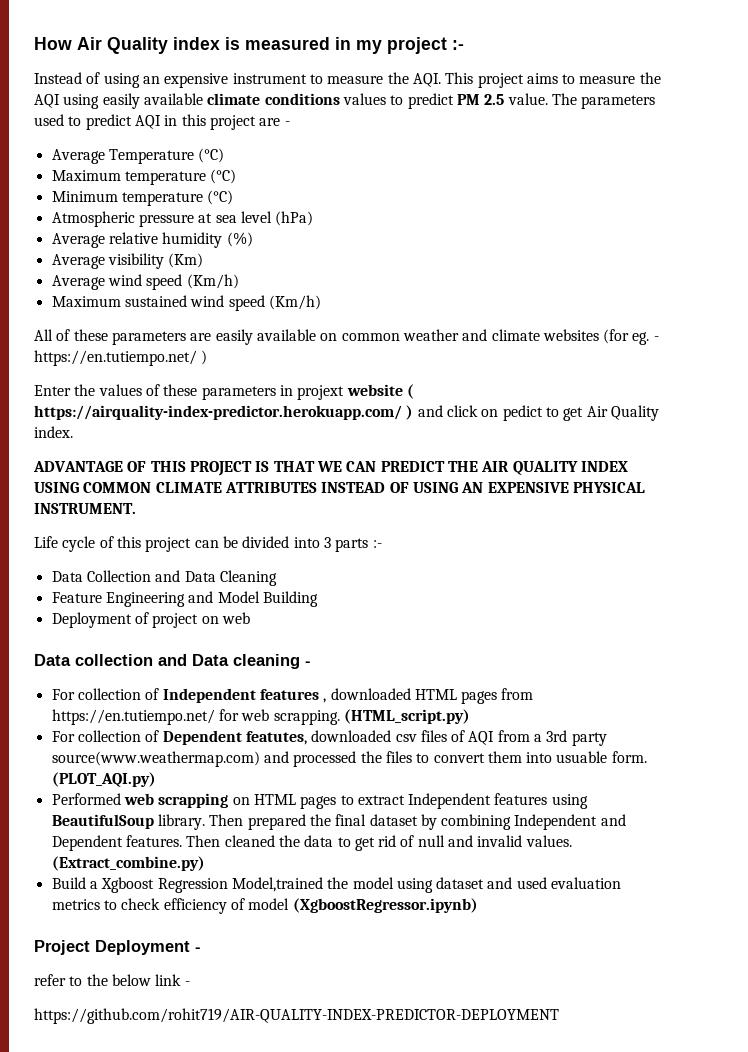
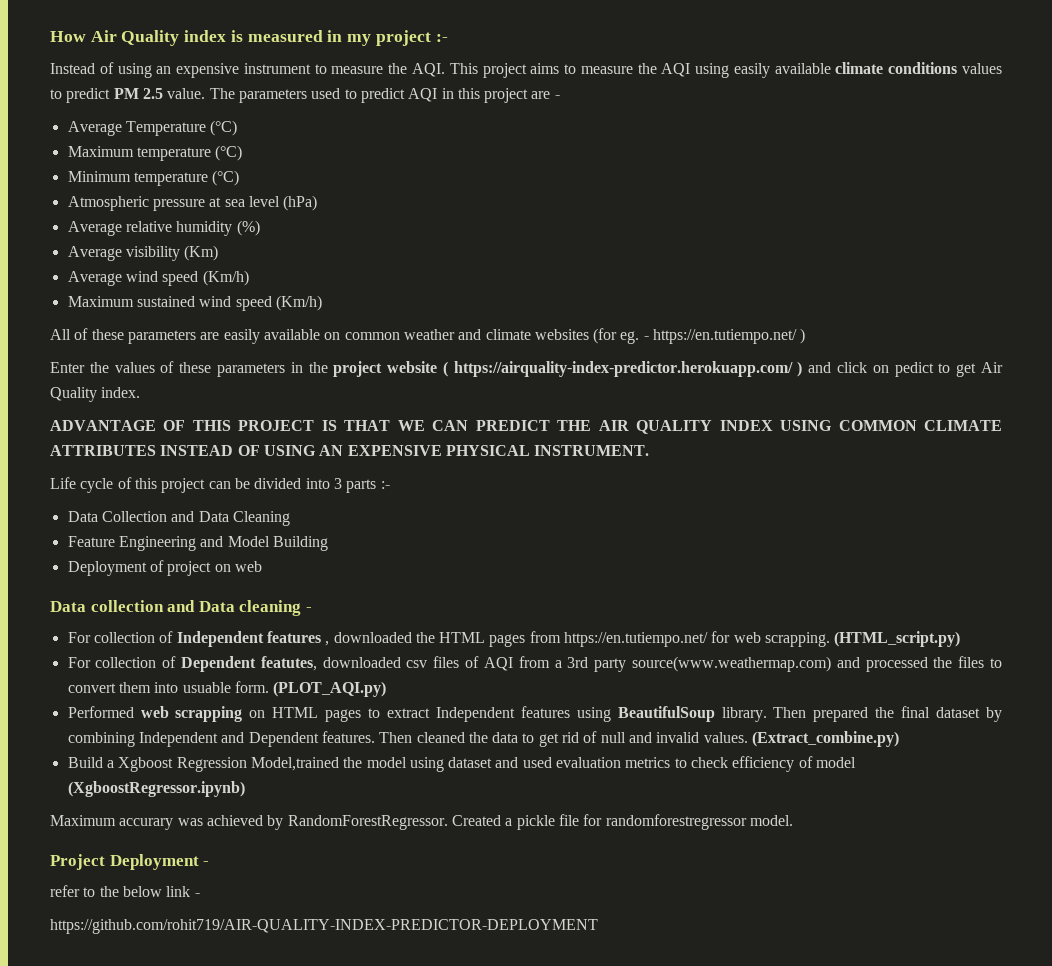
- Enter the values of these parameters in projext website ( https://airquality-index-predictor.herokuapp.com/ ) and click on pedict to get Air Quality index.
+ Enter the values of these parameters in the project website ( https://airquality-index-predictor.herokuapp.com/ ) and click on pedict to get Air Quality index.
- For collection of Independent features , downloaded HTML pages from https://en.tutiempo.net/ for web scrapping.
+ For collection of Independent features , downloaded the HTML pages from https://en.tutiempo.net/ for web scrapping.
+ Maximum accurary was achieved by RandomForestRegressor. Created a pickle file for randomforestregressor model.

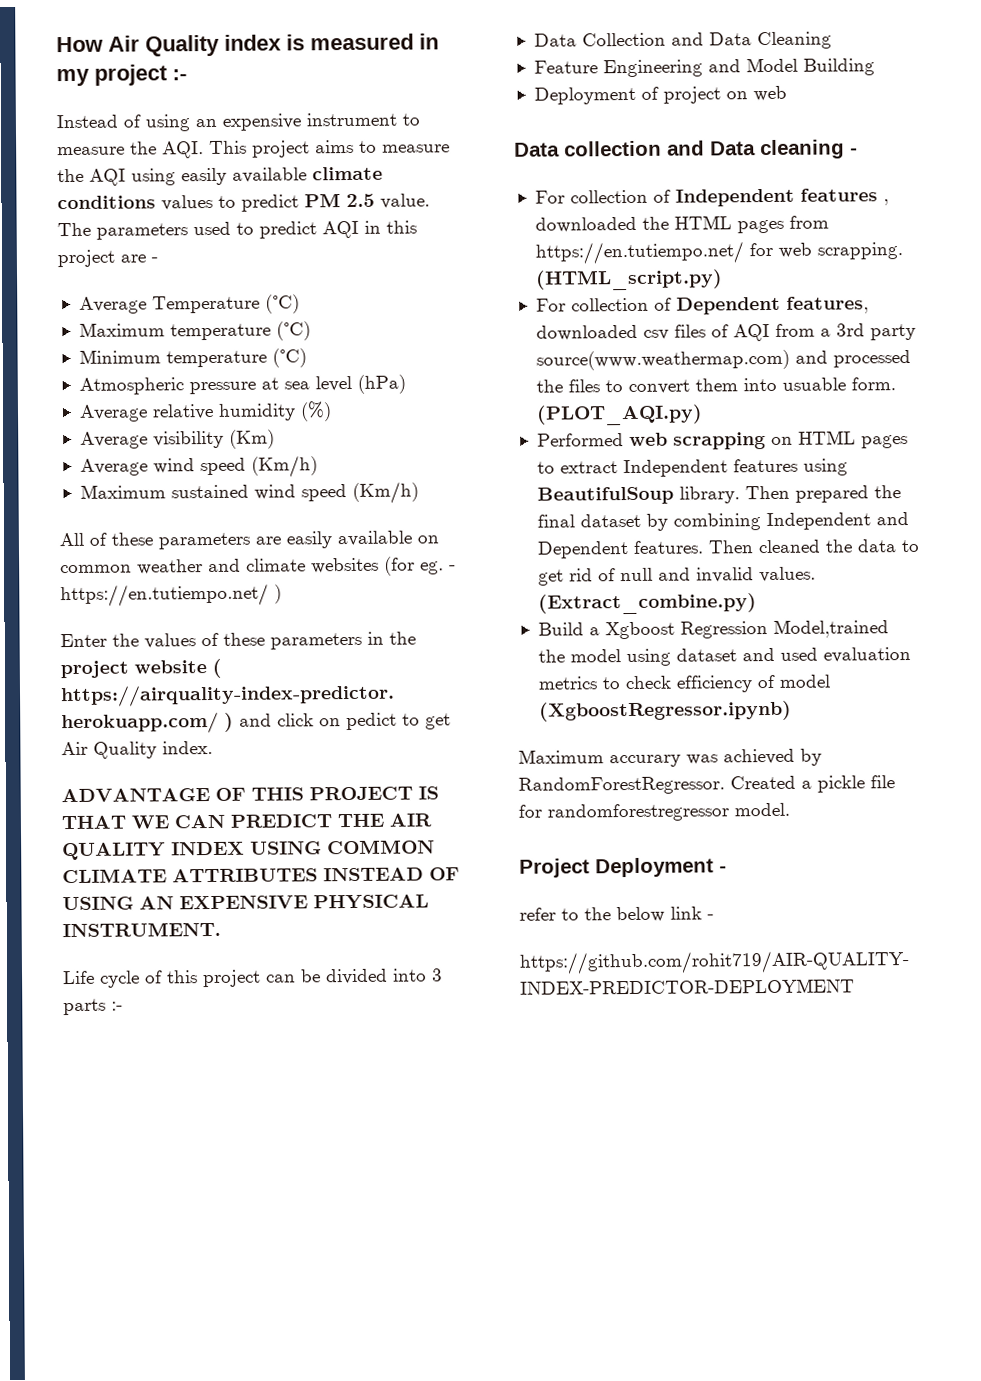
- For collection of Dependent featutes, downloaded csv files of AQI from a 3rd party source(www.weathermap.com) and processed the files to convert them into usuable form.
+ For collection of Dependent features, downloaded csv files of AQI from a 3rd party source(www.weathermap.com) and processed the files to convert them into usuable form.

